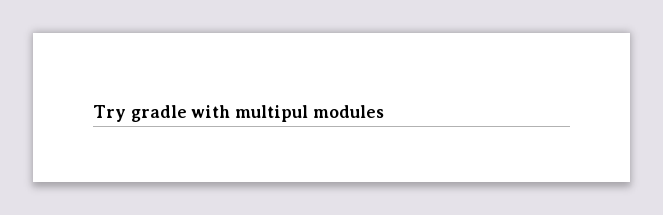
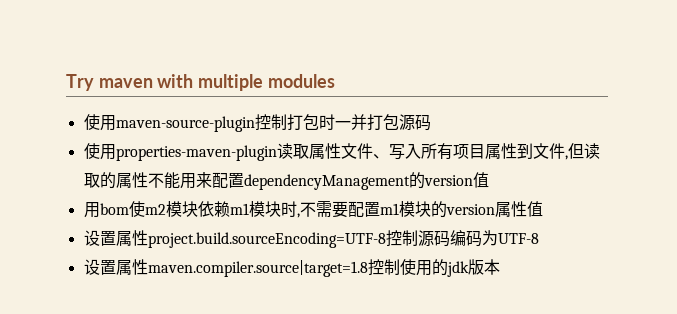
- Try gradle with multipul modules
+ Try maven with multiple modules
+ 使用maven-source-plugin控制打包时一并打包源码
+ 使用properties-maven-plugin读取属性文件、写入所有项目属性到文件,但读取的属性不能用来配置dependencyManagement的version值
+ 用bom使m2模块依赖m1模块时,不需要配置m1模块的version属性值
+ 设置属性project.build.sourceEncoding=UTF-8控制源码编码为UTF-8
+ 设置属性maven.compiler.source|target=1.8控制使用的jdk版本

